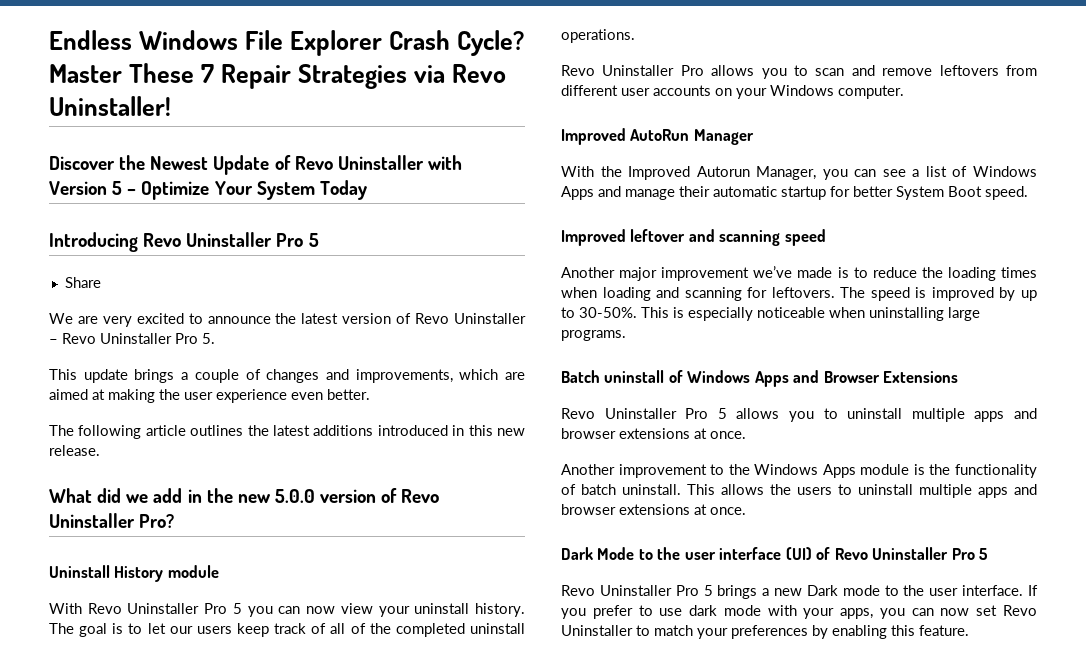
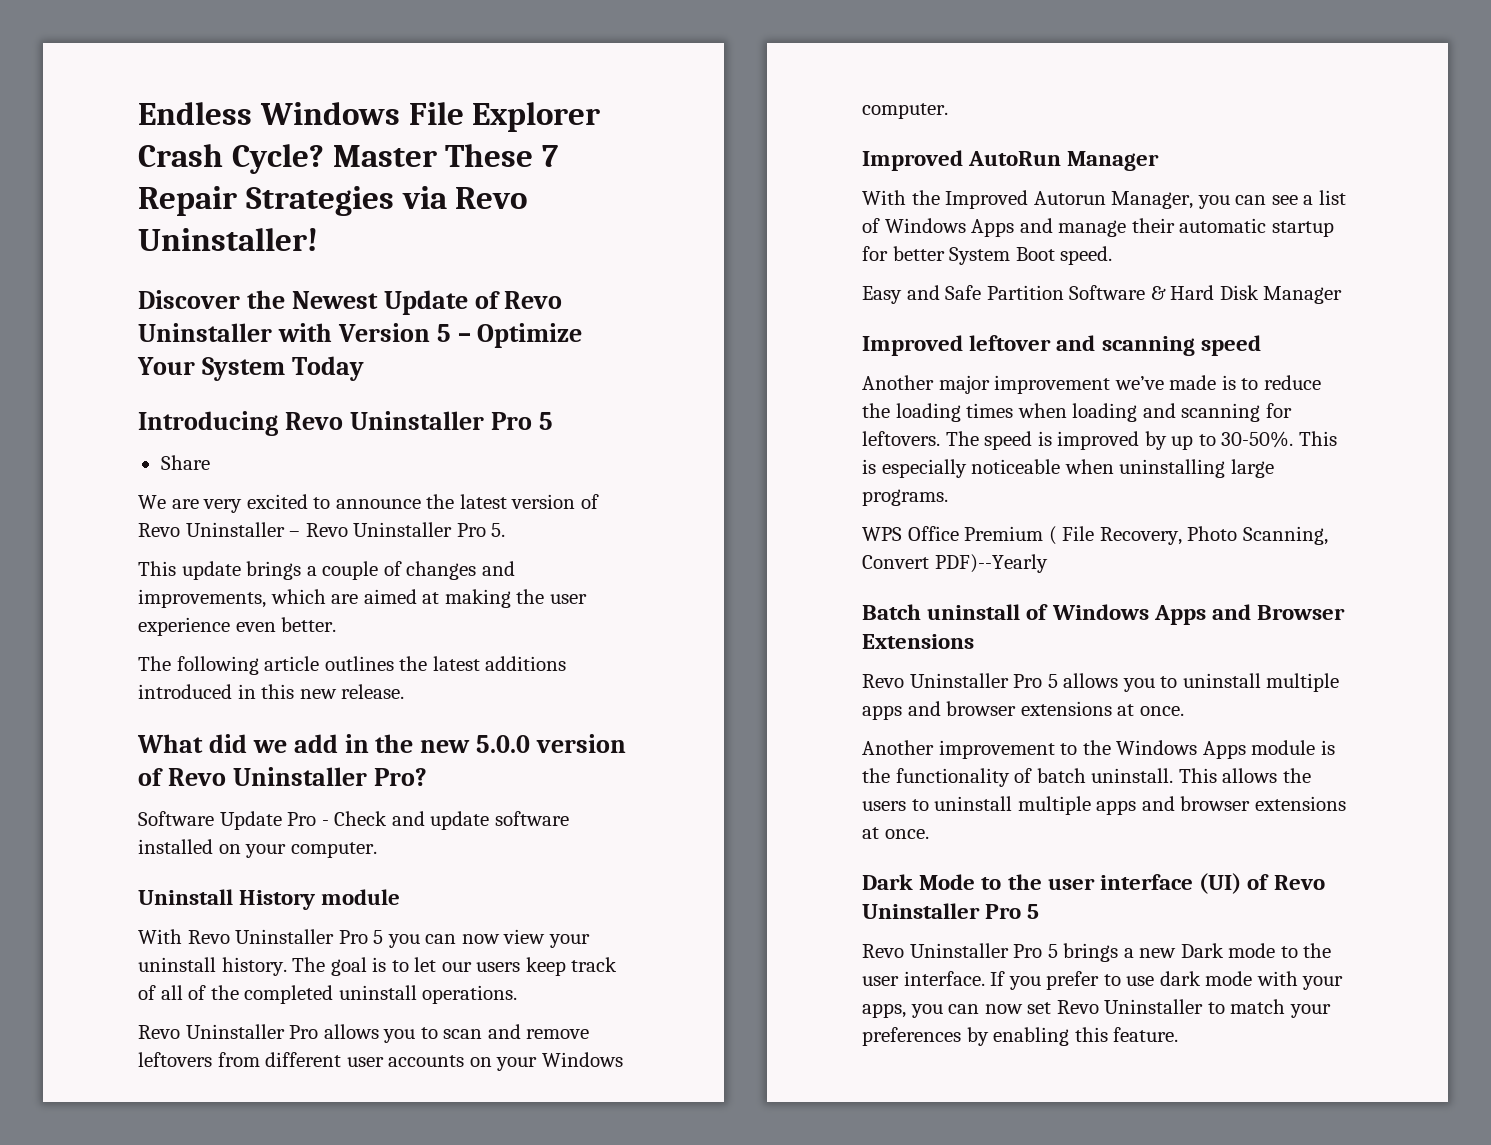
+ Software Update Pro - Check and update software installed on your computer.
+ Easy and Safe Partition Software & Hard Disk Manager
+ WPS Office Premium ( File Recovery, Photo Scanning, Convert PDF)--Yearly

